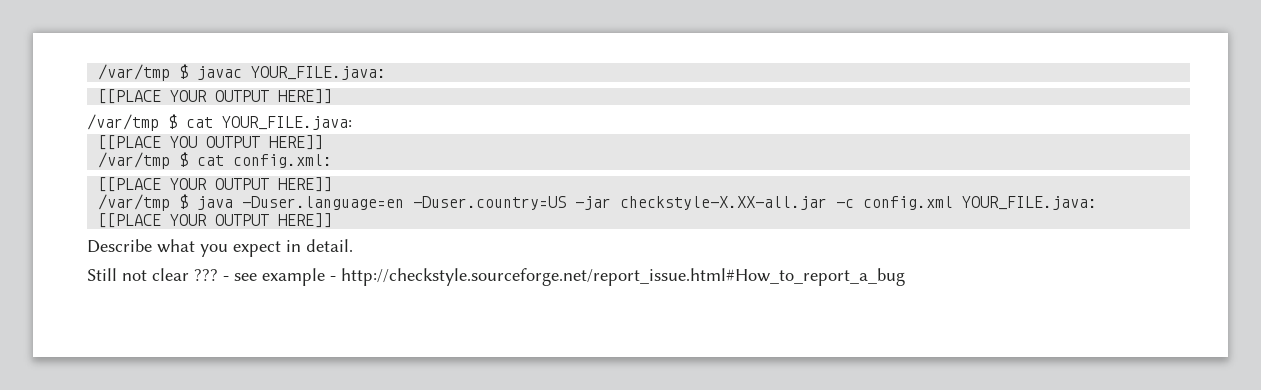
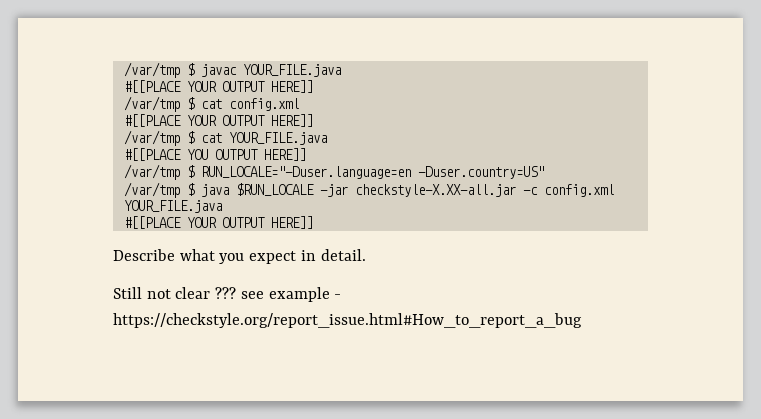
- /var/tmp $ javac YOUR_FILE.java:
- [[PLACE YOUR OUTPUT HERE]]
- /var/tmp $ cat YOUR_FILE.java:
- [[PLACE YOU OUTPUT HERE]]
+ /var/tmp $ javac YOUR_FILE.java
+ #[[PLACE YOUR OUTPUT HERE]]
+ /var/tmp $ cat config.xml
+ #[[PLACE YOUR OUTPUT HERE]]
+ /var/tmp $ cat YOUR_FILE.java
+ #[[PLACE YOU OUTPUT HERE]]
- /var/tmp $ cat config.xml:
- [[PLACE YOUR OUTPUT HERE]]
+ /var/tmp $ RUN_LOCALE="-Duser.language=en -Duser.country=US"
- /var/tmp $ java -Duser.language=en -Duser.country=US -jar checkstyle-X.XX-all.jar -c config.xml YOUR_FILE.java:
- [[PLACE YOUR OUTPUT HERE]]
+ /var/tmp $ java $RUN_LOCALE -jar checkstyle-X.XX-all.jar -c config.xml YOUR_FILE.java
+ #[[PLACE YOUR OUTPUT HERE]]
- Still not clear ??? - see example - http://checkstyle.sourceforge.net/report_issue.html#How_to_report_a_bug
+ Still not clear ??? see example - https://checkstyle.org/report_issue.html#How_to_report_a_bug

